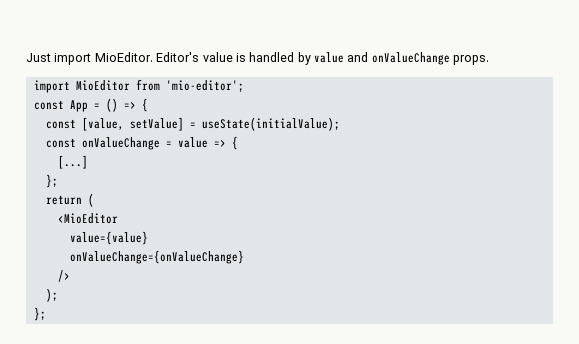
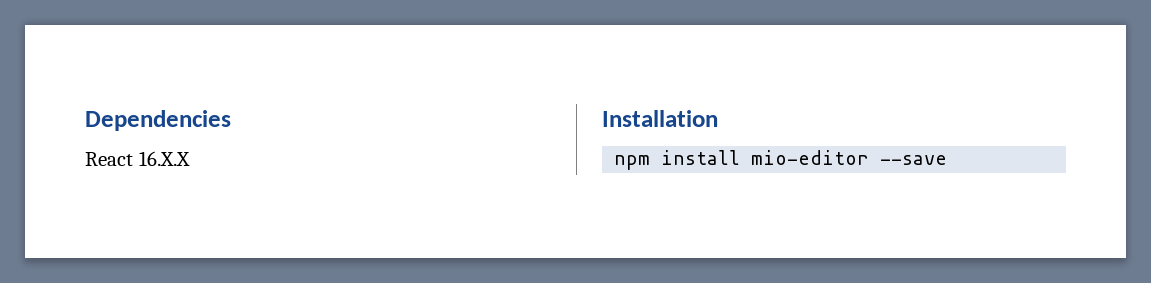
- Just import MioEditor. Editor's value is handled by value and onValueChange props.
- import MioEditor from 'mio-editor';
- const App = () => {
- const [value, setValue] = useState(initialValue);
- const onValueChange = value => {
- [...]
- };
- return (
- <MioEditor
- value={value}
- onValueChange={onValueChange}
- />
- );
- };
+ Dependencies
+ React 16.X.X
+ Installation
+ npm install mio-editor --save

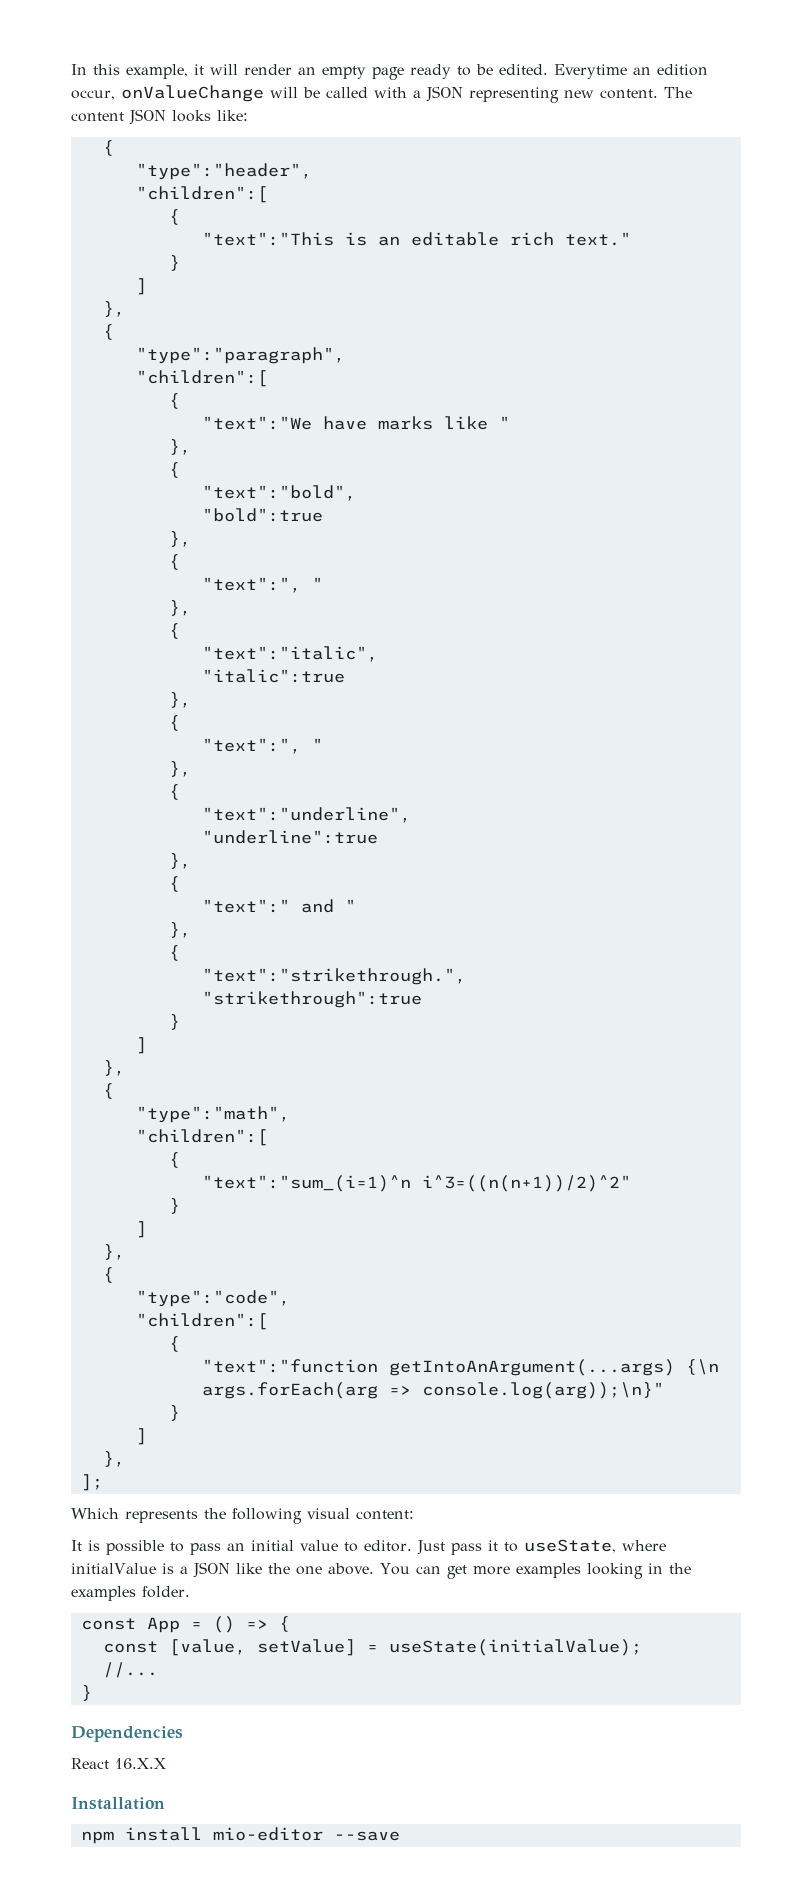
+ In this example, it will render an empty page ready to be edited. Everytime an edition occur, onValueChange will be called with a JSON representing new content. The content JSON looks like:
+ {
+ "type":"header",
+ "children":[
+ {
+ "text":"This is an editable rich text."
+ }
+ ]
+ },
+ {
+ "type":"paragraph",
+ "children":[
+ {
+ "text":"We have marks like "
+ },
+ {
+ "text":"bold",
+ "bold":true
+ },
+ {
+ "text":", "
+ },
+ {
+ "text":"italic",
+ "italic":true
+ },
+ {
+ "text":", "
+ },
+ {
+ "text":"underline",
+ "underline":true
+ },
+ {
+ "text":" and "
+ },
+ {
+ "text":"strikethrough.",
+ "strikethrough":true
+ }
+ ]
+ },
+ {
+ "type":"math",
+ "children":[
+ {
+ "text":"sum_(i=1)^n i^3=((n(n+1))/2)^2"
+ }
+ ]
+ },
+ {
+ "type":"code",
+ "children":[
+ {
+ "text":"function getIntoAnArgument(...args) {\n args.forEach(arg => console.log(arg));\n}"
+ }
+ ]
+ },
+ ];
+ Which represents the following visual content:
+ It is possible to pass an initial value to editor. Just pass it to useState, where initialValue is a JSON like the one above. You can get more examples looking in the examples folder.
+ const App = () => {
+ const [value, setValue] = useState(initialValue);
+ //...
+ }

